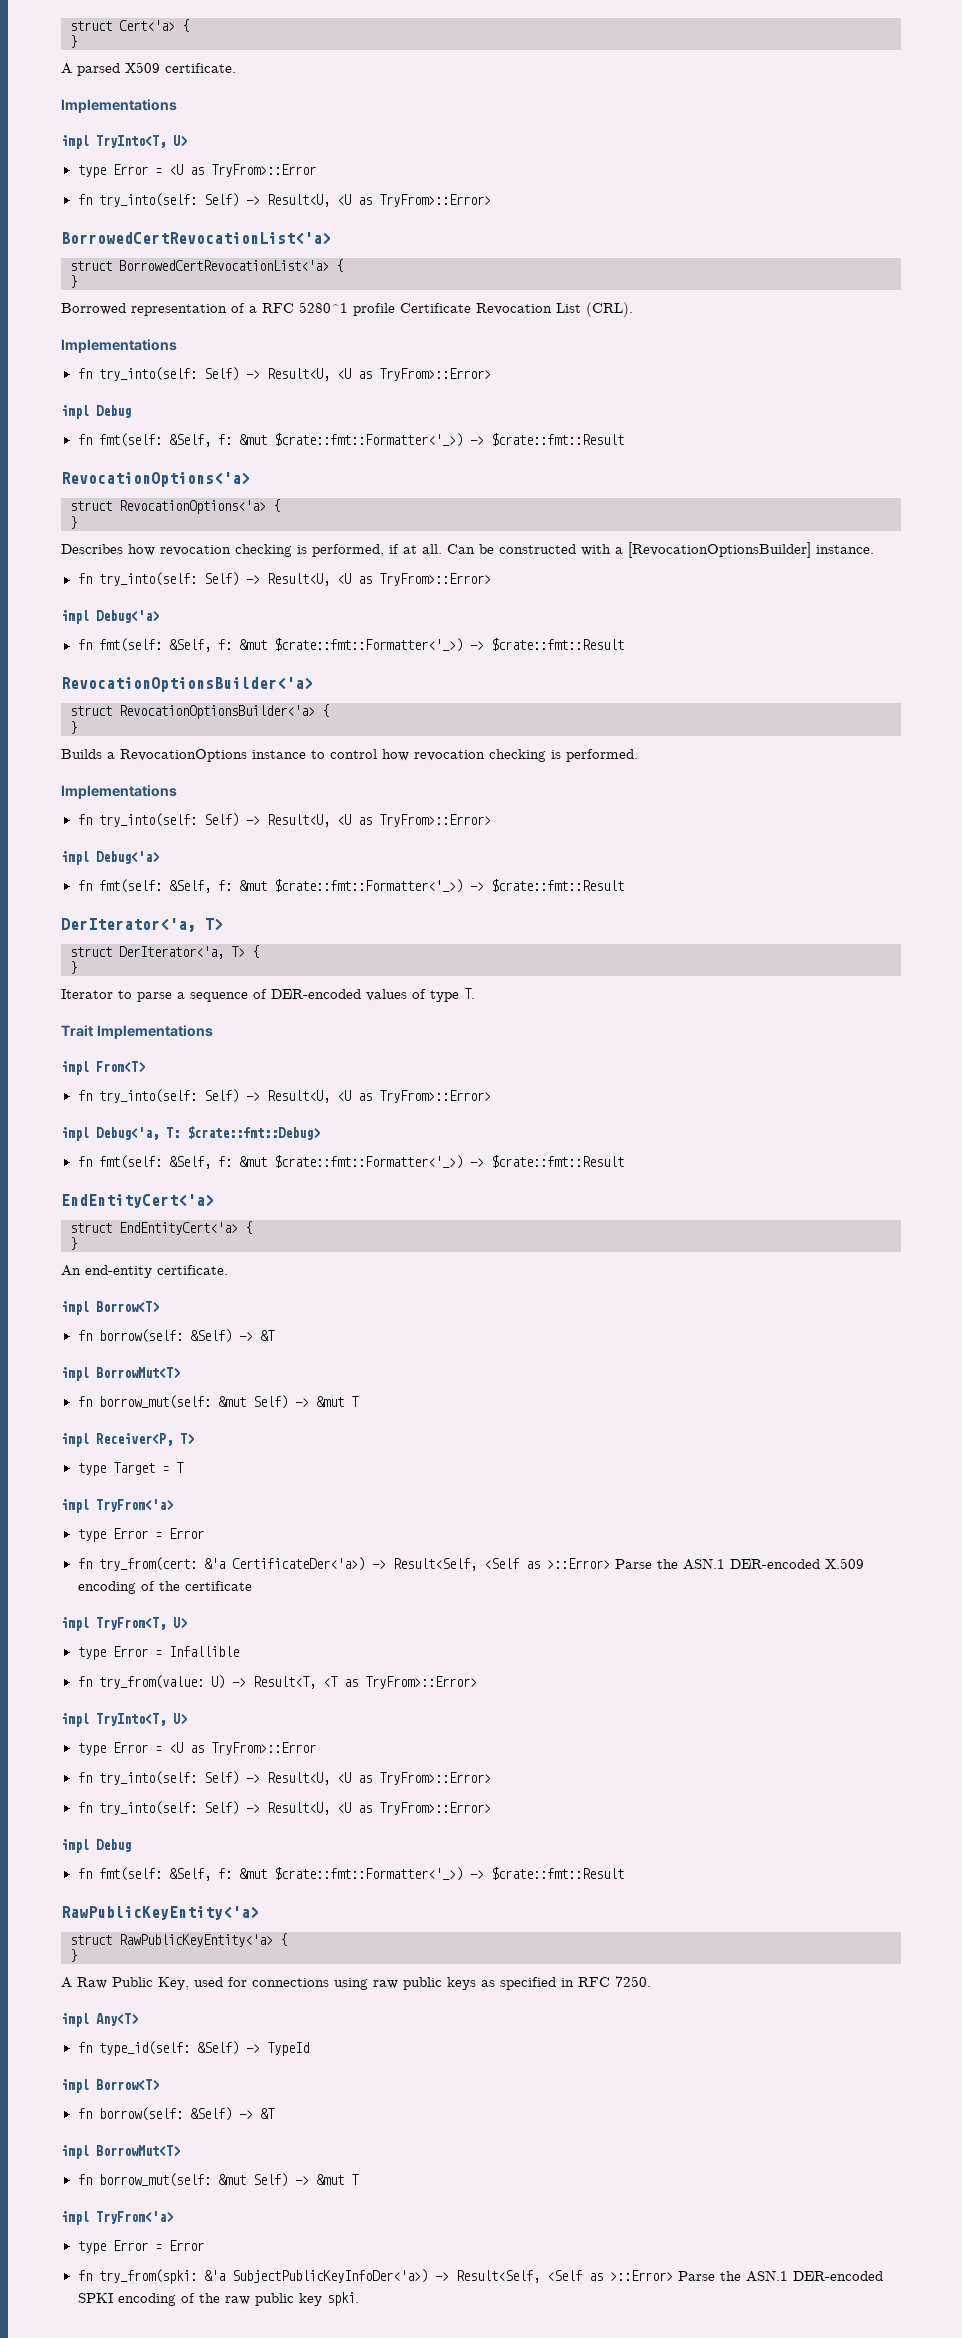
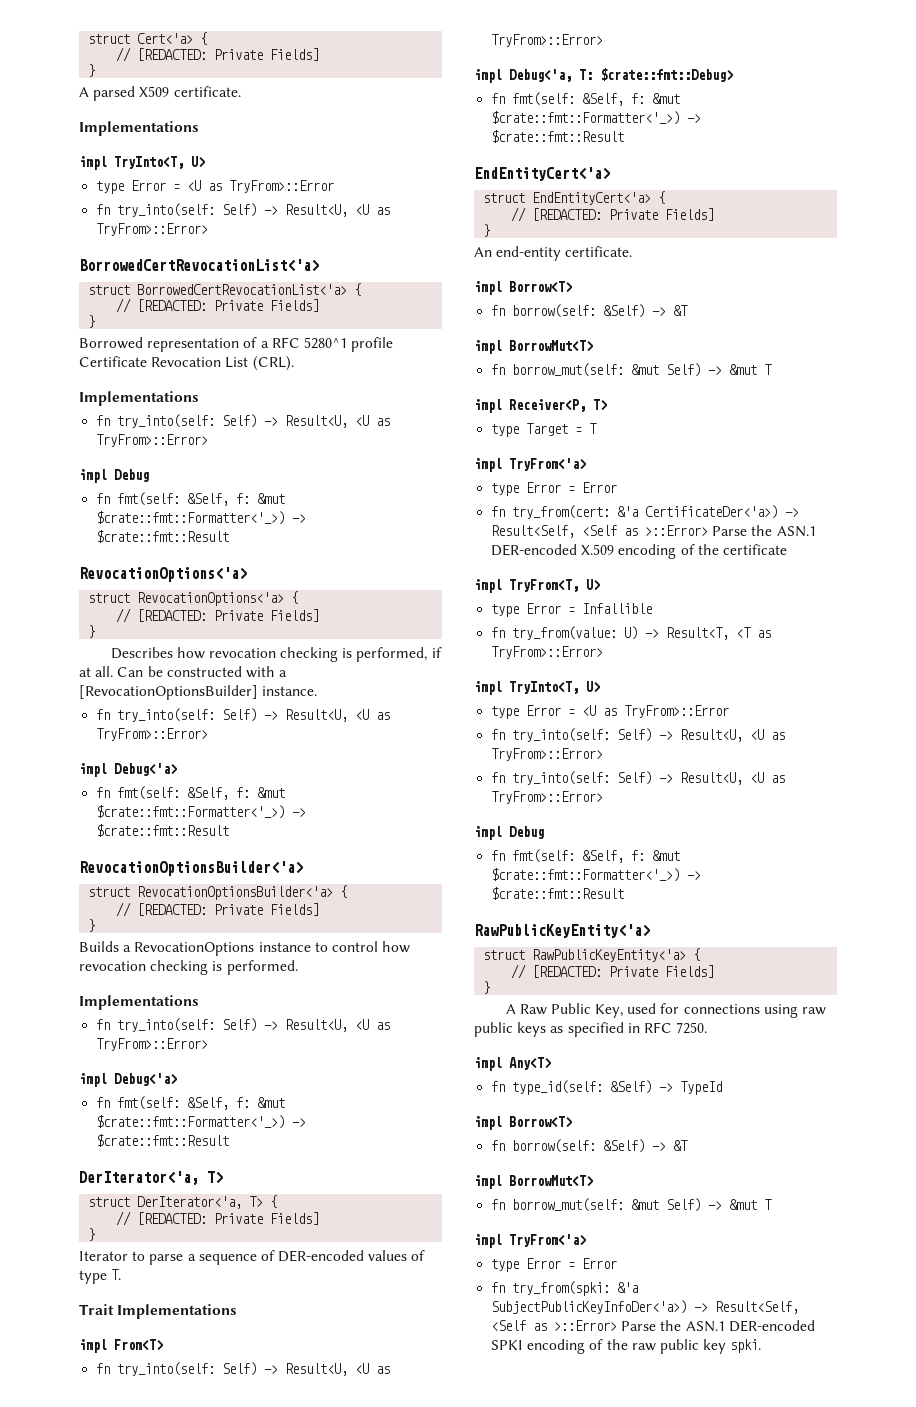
  struct Cert<'a> {
+ // [REDACTED: Private Fields]
  struct BorrowedCertRevocationList<'a> {
+ // [REDACTED: Private Fields]
  struct RevocationOptions<'a> {
+ // [REDACTED: Private Fields]
  struct RevocationOptionsBuilder<'a> {
+ // [REDACTED: Private Fields]
  struct DerIterator<'a, T> {
+ // [REDACTED: Private Fields]
  struct EndEntityCert<'a> {
+ // [REDACTED: Private Fields]
  struct RawPublicKeyEntity<'a> {
+ // [REDACTED: Private Fields]

